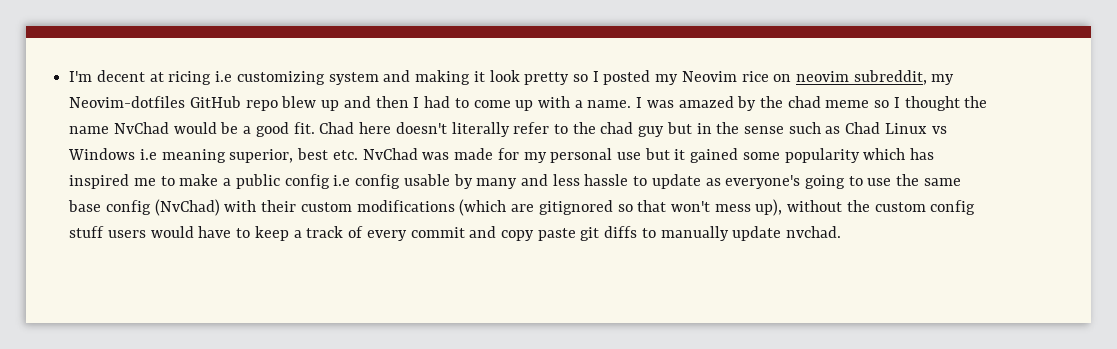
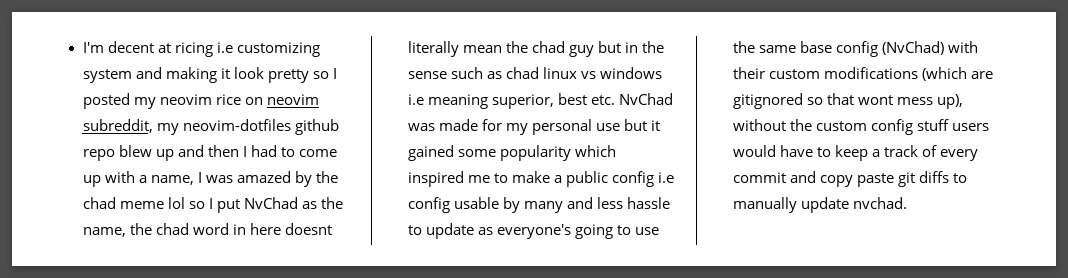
- I'm decent at ricing i.e customizing system and making it look pretty so I posted my Neovim rice on neovim subreddit, my Neovim-dotfiles GitHub repo blew up and then I had to come up with a name. I was amazed by the chad meme so I thought the name NvChad would be a good fit. Chad here doesn't literally refer to the chad guy but in the sense such as Chad Linux vs Windows i.e meaning superior, best etc. NvChad was made for my personal use but it gained some popularity which has inspired me to make a public config i.e config usable by many and less hassle to update as everyone's going to use the same base config (NvChad) with their custom modifications (which are gitignored so that won't mess up), without the custom config stuff users would have to keep a track of every commit and copy paste git diffs to manually update nvchad.
+ I'm decent at ricing i.e customizing system and making it look pretty so I posted my neovim rice on neovim subreddit, my neovim-dotfiles github repo blew up and then I had to come up with a name, I was amazed by the chad meme lol so I put NvChad as the name, the chad word in here doesnt literally mean the chad guy but in the sense such as chad linux vs windows i.e meaning superior, best etc. NvChad was made for my personal use but it gained some popularity which inspired me to make a public config i.e config usable by many and less hassle to update as everyone's going to use the same base config (NvChad) with their custom modifications (which are gitignored so that wont mess up), without the custom config stuff users would have to keep a track of every commit and copy paste git diffs to manually update nvchad.

